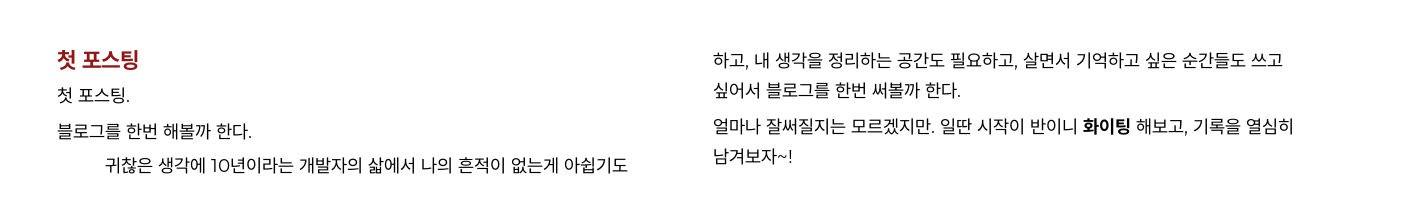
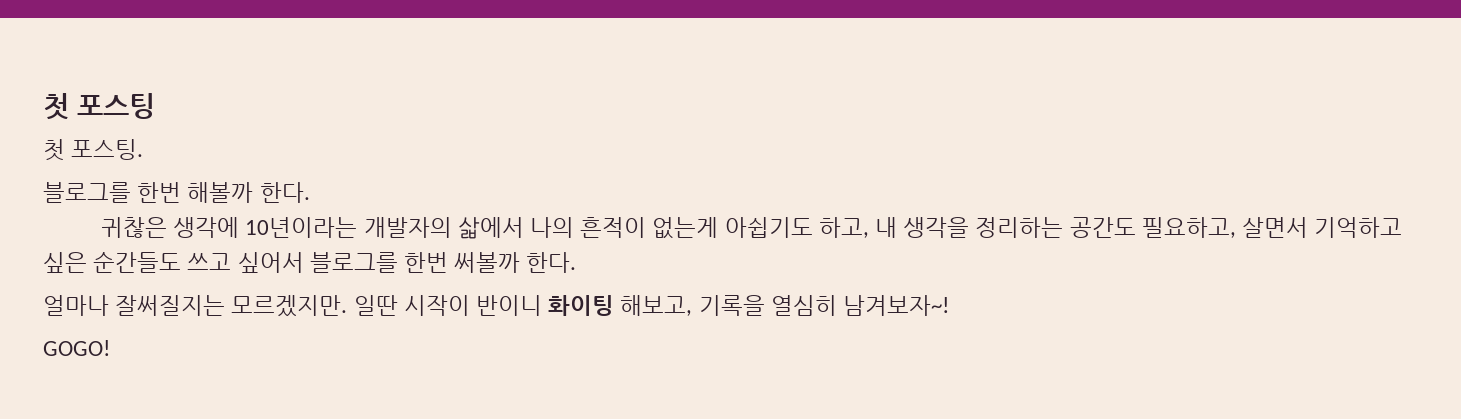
+ GOGO!

